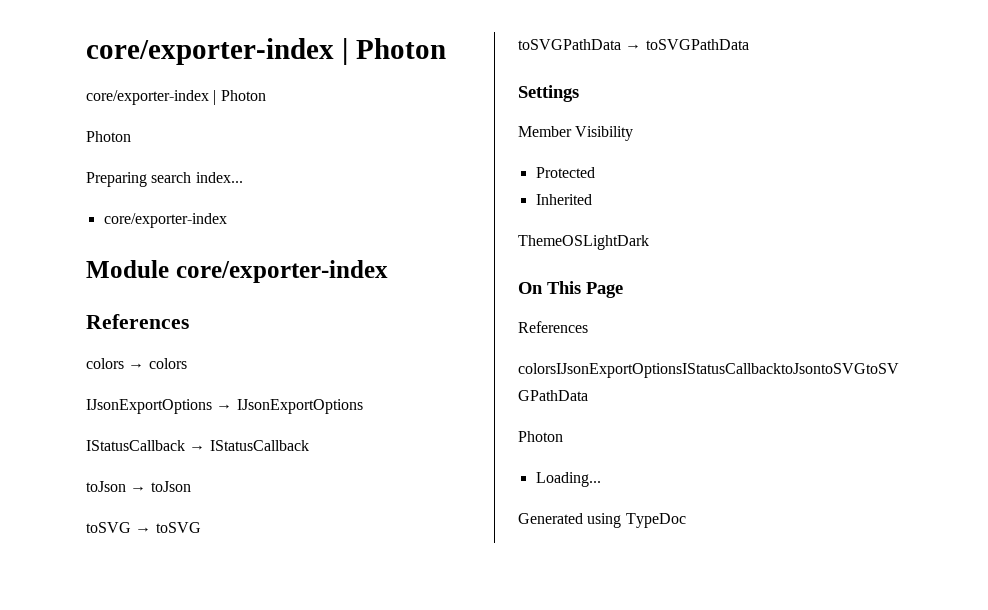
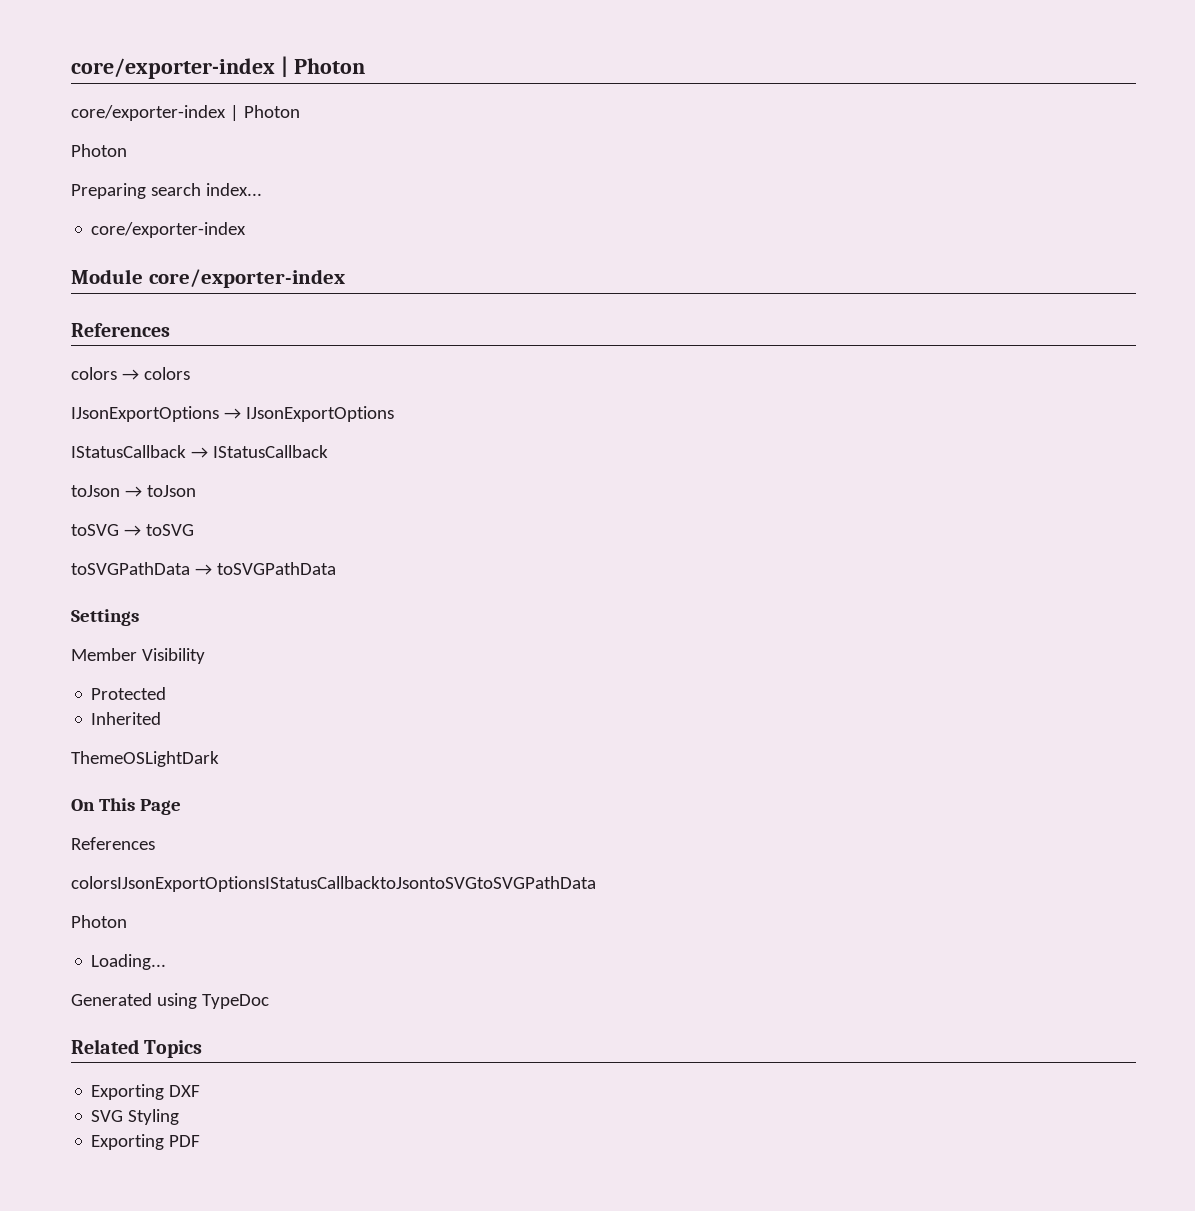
+ Related Topics
+ Exporting DXF
+ SVG Styling
+ Exporting PDF

